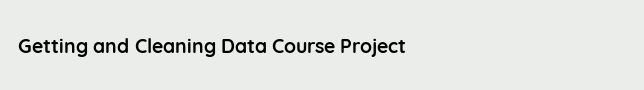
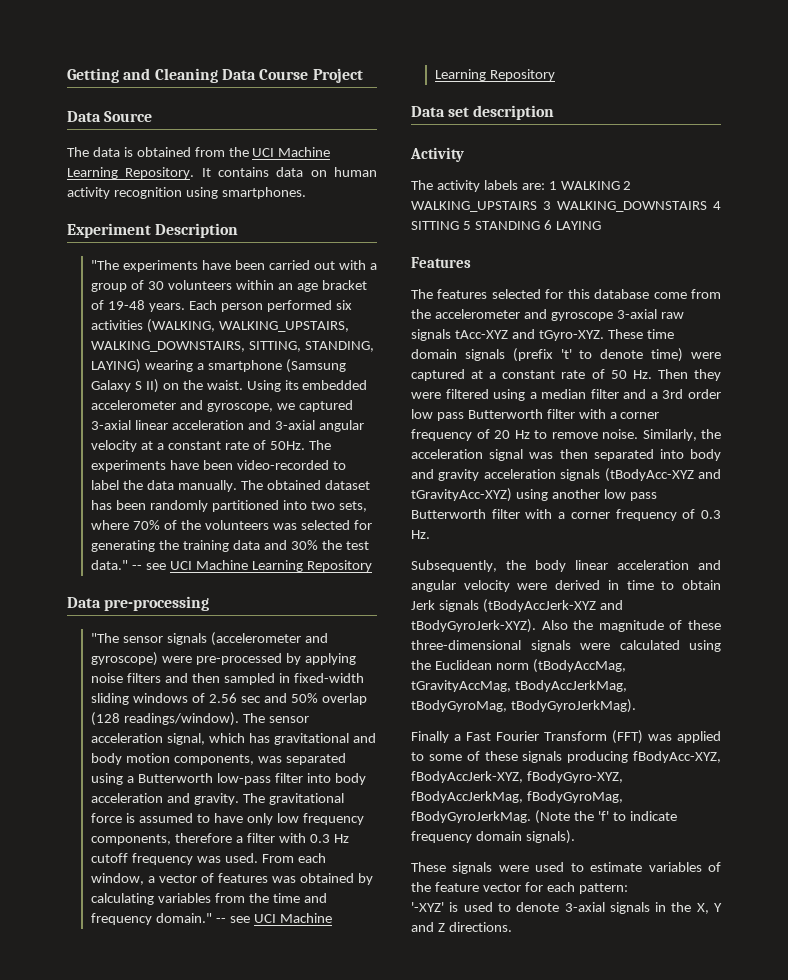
+ Data Source
+ The data is obtained from the UCI Machine Learning Repository. It contains data on human activity recognition using smartphones.
+ Experiment Description
+ "The experiments have been carried out with a group of 30 volunteers within an age bracket of 19-48 years. Each person performed six activities (WALKING, WALKING_UPSTAIRS, WALKING_DOWNSTAIRS, SITTING, STANDING, LAYING) wearing a smartphone (Samsung Galaxy S II) on the waist. Using its embedded accelerometer and gyroscope, we captured 3-axial linear acceleration and 3-axial angular velocity at a constant rate of 50Hz. The experiments have been video-recorded to label the data manually. The obtained dataset has been randomly partitioned into two sets, where 70% of the volunteers was selected for generating the training data and 30% the test data." -- see UCI Machine Learning Repository
+ Data pre-processing
+ "The sensor signals (accelerometer and gyroscope) were pre-processed by applying noise filters and then sampled in fixed-width sliding windows of 2.56 sec and 50% overlap (128 readings/window). The sensor acceleration signal, which has gravitational and body motion components, was separated using a Butterworth low-pass filter into body acceleration and gravity. The gravitational force is assumed to have only low frequency components, therefore a filter with 0.3 Hz cutoff frequency was used. From each window, a vector of features was obtained by calculating variables from the time and frequency domain." -- see UCI Machine Learning Repository
+ Data set description
+ Activity
+ The activity labels are: 1 WALKING 2 WALKING_UPSTAIRS 3 WALKING_DOWNSTAIRS 4 SITTING 5 STANDING 6 LAYING
+ Features
+ The features selected for this database come from the accelerometer and gyroscope 3-axial raw signals tAcc-XYZ and tGyro-XYZ. These time domain signals (prefix 't' to denote time) were captured at a constant rate of 50 Hz. Then they were filtered using a median filter and a 3rd order low pass Butterworth filter with a corner frequency of 20 Hz to remove noise. Similarly, the acceleration signal was then separated into body and gravity acceleration signals (tBodyAcc-XYZ and tGravityAcc-XYZ) using another low pass Butterworth filter with a corner frequency of 0.3 Hz.
+ Subsequently, the body linear acceleration and angular velocity were derived in time to obtain Jerk signals (tBodyAccJerk-XYZ and tBodyGyroJerk-XYZ). Also the magnitude of these three-dimensional signals were calculated using the Euclidean norm (tBodyAccMag, tGravityAccMag, tBodyAccJerkMag, tBodyGyroMag, tBodyGyroJerkMag).
+ Finally a Fast Fourier Transform (FFT) was applied to some of these signals producing fBodyAcc-XYZ, fBodyAccJerk-XYZ, fBodyGyro-XYZ, fBodyAccJerkMag, fBodyGyroMag, fBodyGyroJerkMag. (Note the 'f' to indicate frequency domain signals).
+ These signals were used to estimate variables of the feature vector for each pattern:
+ '-XYZ' is used to denote 3-axial signals in the X, Y and Z directions.

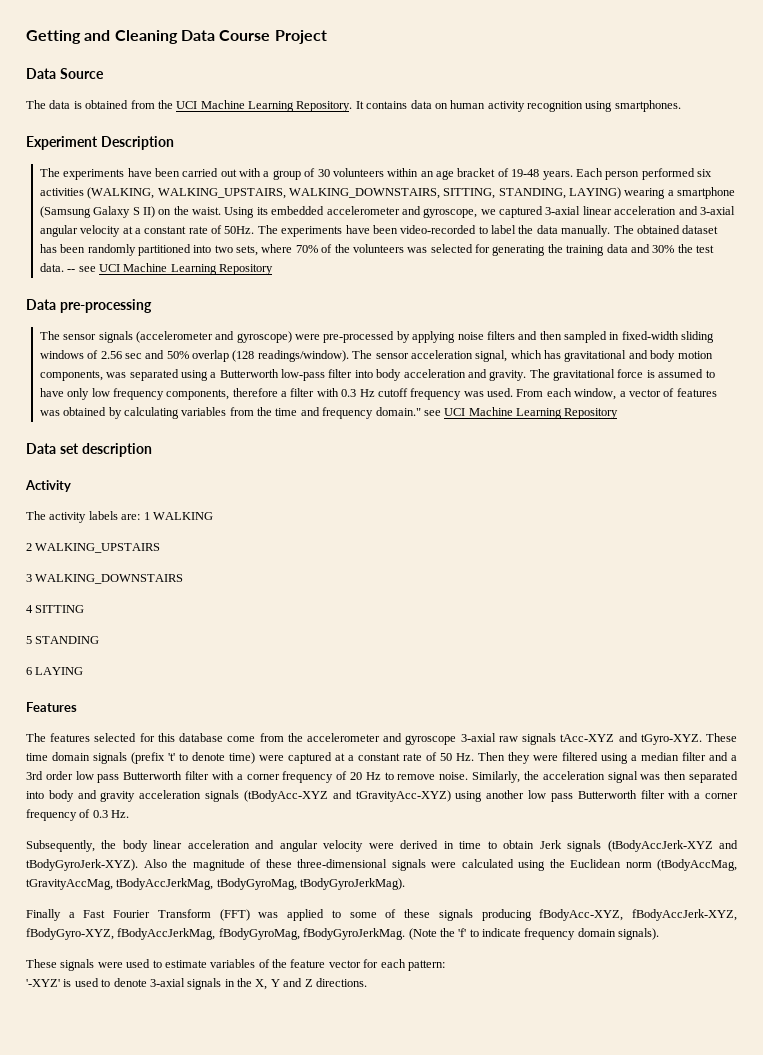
- "The experiments have been carried out with a group of 30 volunteers within an age bracket of 19-48 years.
+ The experiments have been carried out with a group of 30 volunteers within an age bracket of 19-48 years.
- The obtained dataset has been randomly partitioned into two sets, where 70% of the volunteers was selected for generating the training data and 30% the test data."
+ The obtained dataset has been randomly partitioned into two sets, where 70% of the volunteers was selected for generating the training data and 30% the test data.
- "The sensor signals (accelerometer and gyroscope) were pre-processed by applying noise filters and then sampled in fixed-width sliding windows of 2.56 sec and 50% overlap (128 readings/window).
+ The sensor signals (accelerometer and gyroscope) were pre-processed by applying noise filters and then sampled in fixed-width sliding windows of 2.56 sec and 50% overlap (128 readings/window).
- From each window, a vector of features was obtained by calculating variables from the time and frequency domain." -- see UCI Machine Learning Repository
+ From each window, a vector of features was obtained by calculating variables from the time and frequency domain." see UCI Machine Learning Repository
- The activity labels are: 1 WALKING 2 WALKING_UPSTAIRS 3 WALKING_DOWNSTAIRS 4 SITTING 5 STANDING 6 LAYING
+ The activity labels are: 1 WALKING
+ 2 WALKING_UPSTAIRS
+ 3 WALKING_DOWNSTAIRS
+ 4 SITTING
+ 5 STANDING
+ 6 LAYING

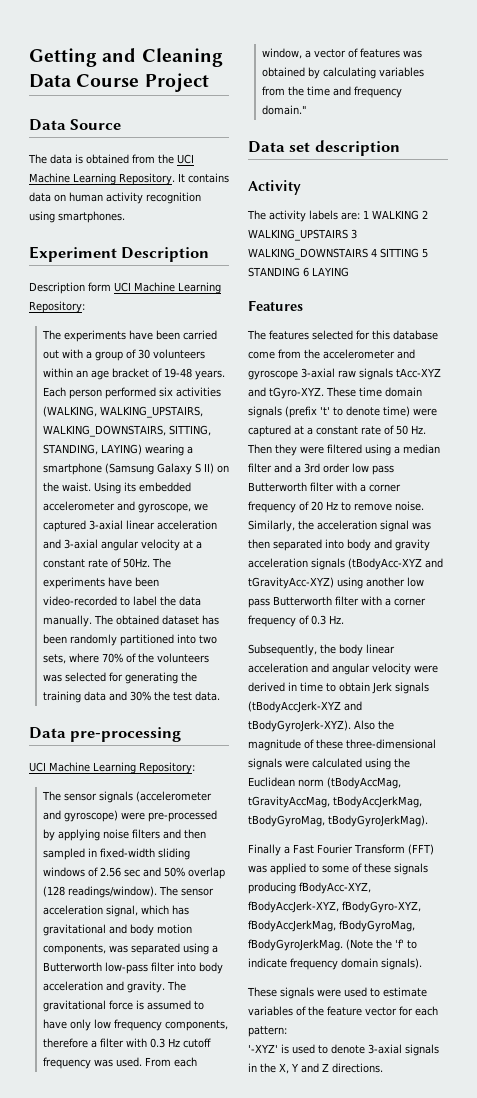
+ Description form UCI Machine Learning Repository:
- The obtained dataset has been randomly partitioned into two sets, where 70% of the volunteers was selected for generating the training data and 30% the test data. -- see UCI Machine Learning Repository
+ The obtained dataset has been randomly partitioned into two sets, where 70% of the volunteers was selected for generating the training data and 30% the test data.
  Data pre-processing
+ UCI Machine Learning Repository:
- From each window, a vector of features was obtained by calculating variables from the time and frequency domain." see UCI Machine Learning Repository
+ From each window, a vector of features was obtained by calculating variables from the time and frequency domain."
- The activity labels are: 1 WALKING
- 2 WALKING_UPSTAIRS
- 3 WALKING_DOWNSTAIRS
- 4 SITTING
- 5 STANDING
- 6 LAYING
+ The activity labels are: 1 WALKING 2 WALKING_UPSTAIRS 3 WALKING_DOWNSTAIRS 4 SITTING 5 STANDING 6 LAYING

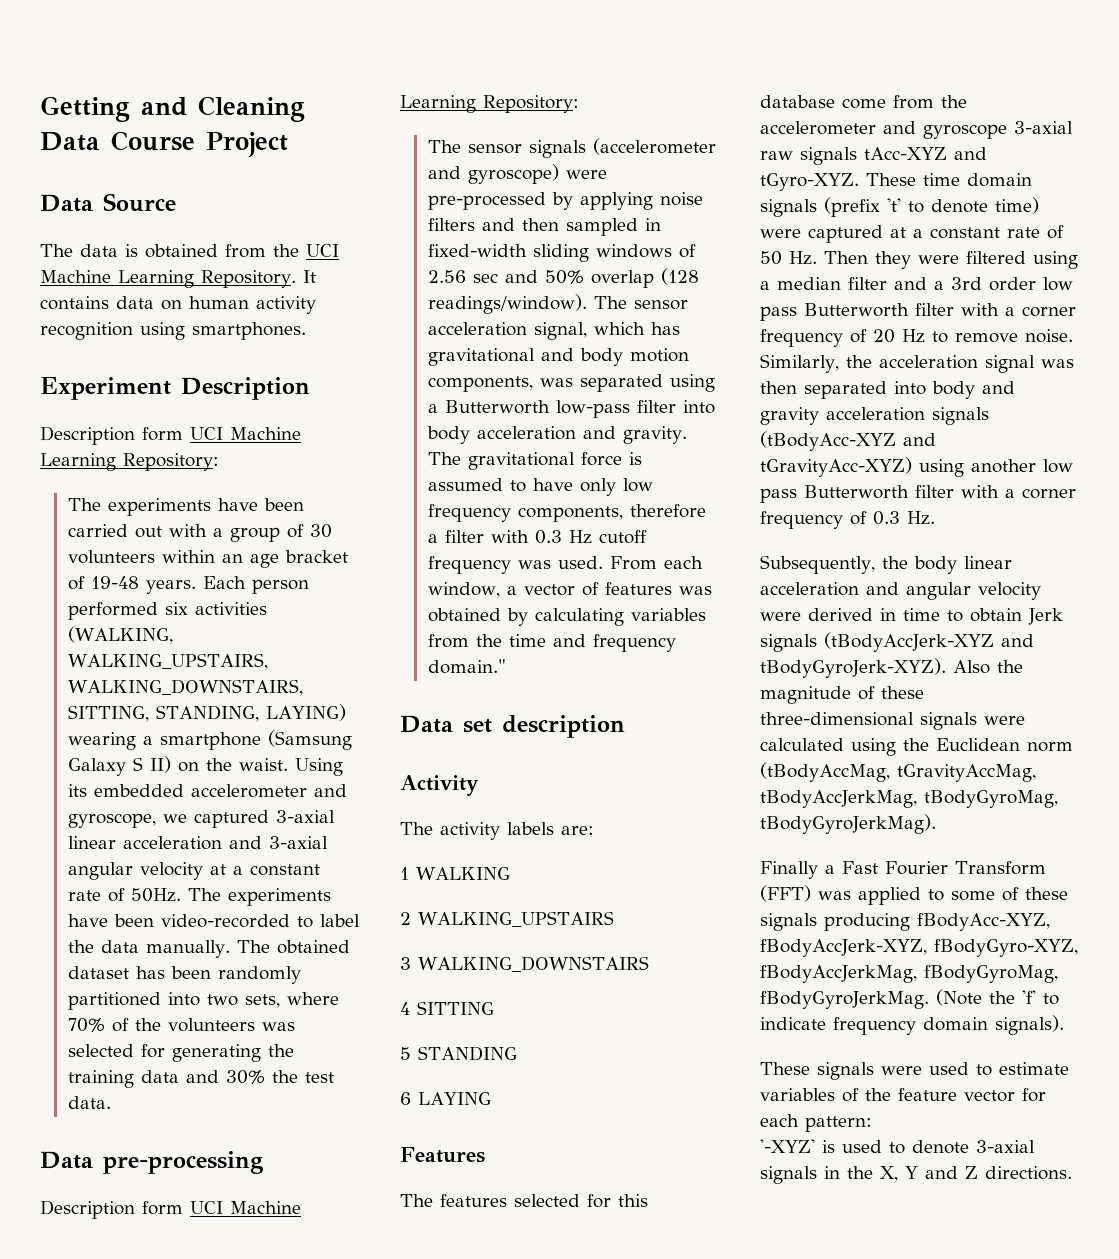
  Data pre-processing
- UCI Machine Learning Repository:
+ Description form UCI Machine Learning Repository:
- The activity labels are: 1 WALKING 2 WALKING_UPSTAIRS 3 WALKING_DOWNSTAIRS 4 SITTING 5 STANDING 6 LAYING
+ The activity labels are:
+ 1 WALKING
+ 2 WALKING_UPSTAIRS
+ 3 WALKING_DOWNSTAIRS
+ 4 SITTING
+ 5 STANDING
+ 6 LAYING

